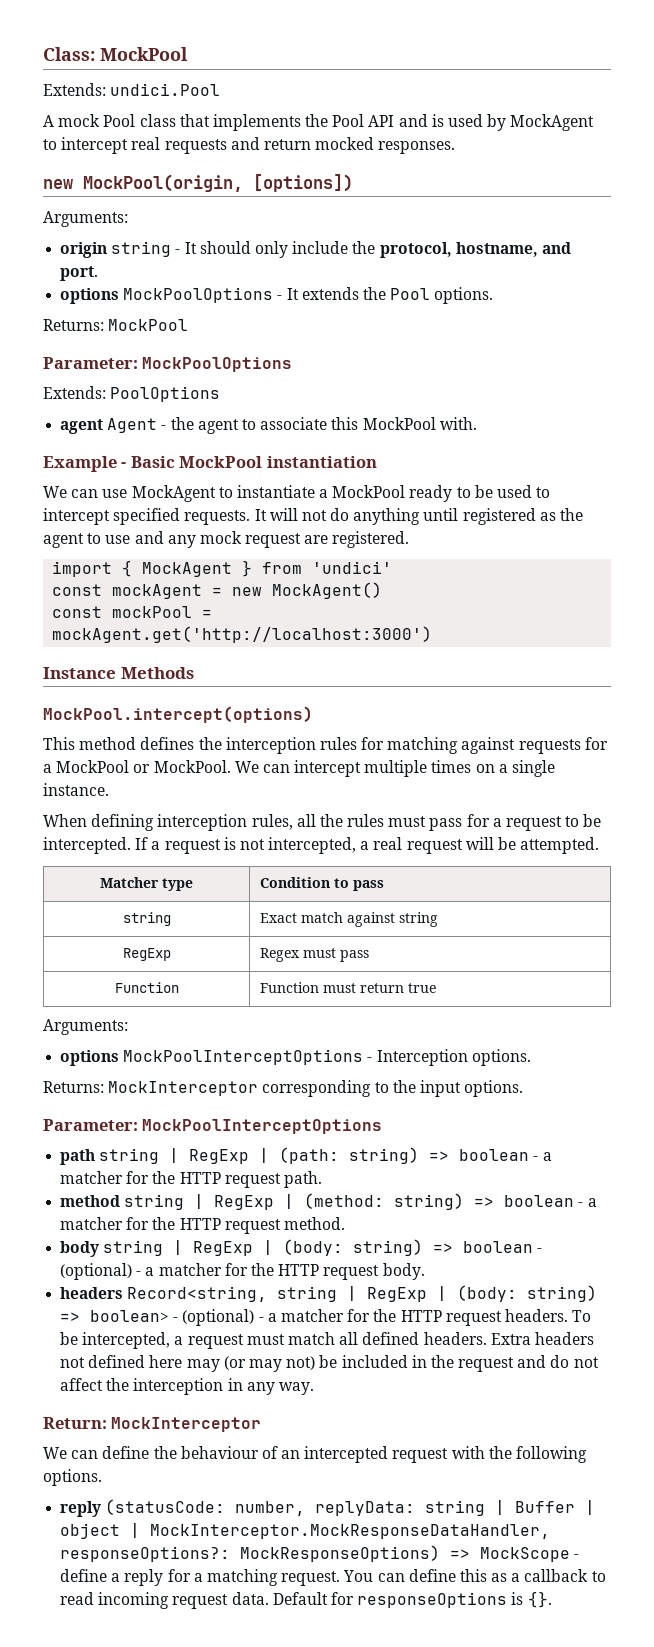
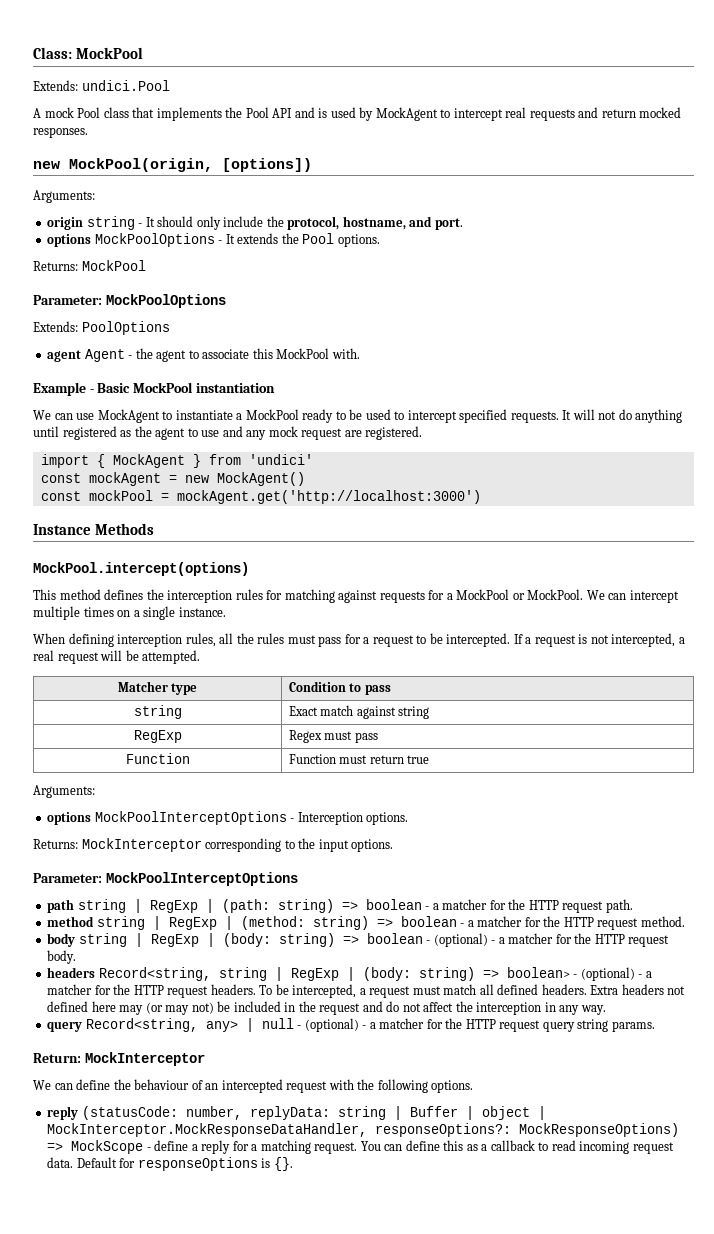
+ query Record<string, any> | null - (optional) - a matcher for the HTTP request query string params.

